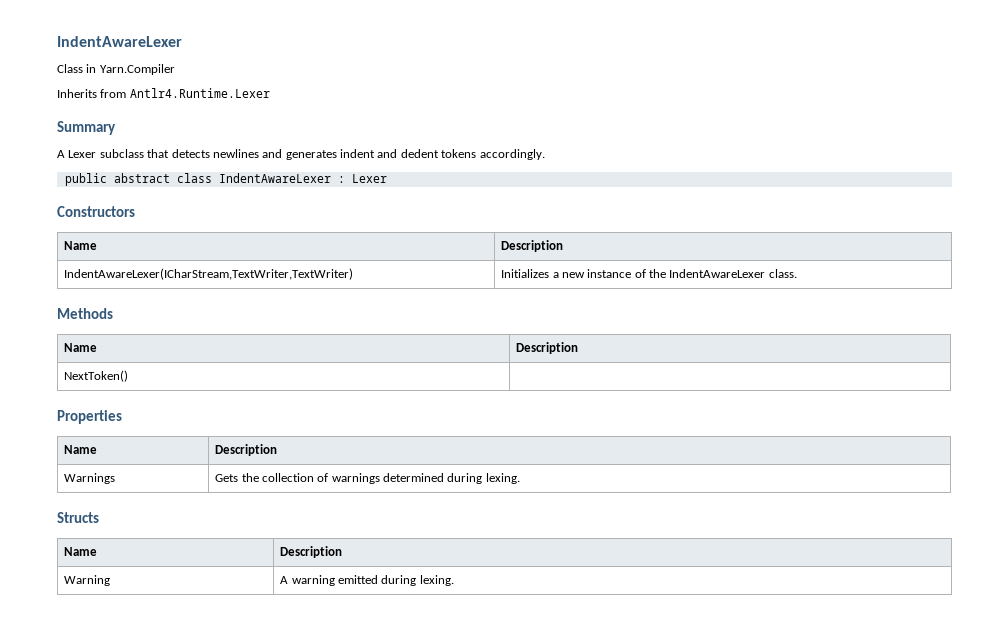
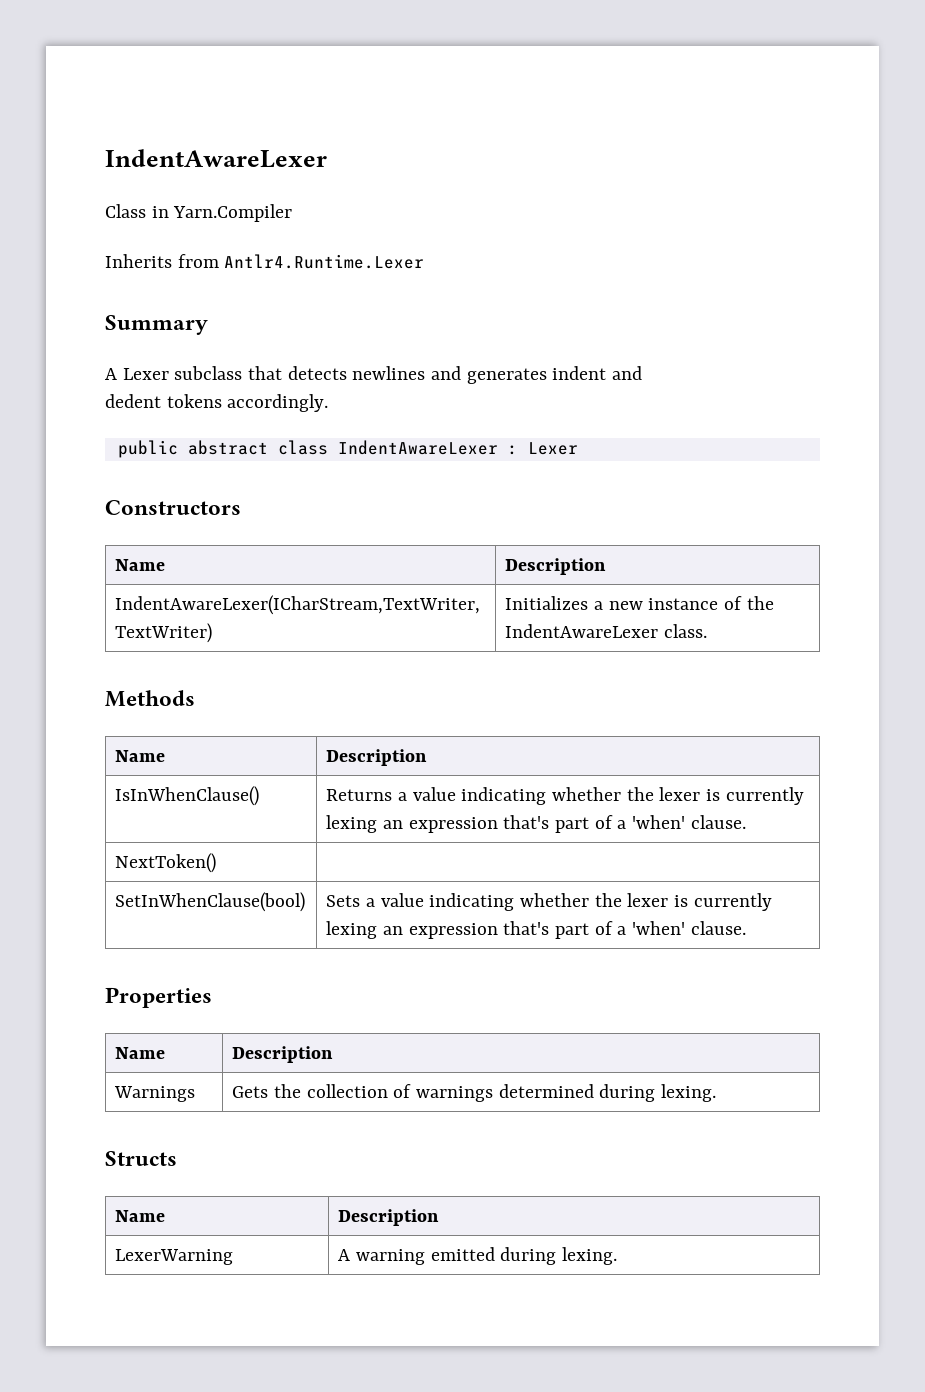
- A Lexer subclass that detects newlines and generates indent and dedent tokens accordingly.
+ A Lexer subclass that detects newlines and generates indent and
+ dedent tokens accordingly.
+ IsInWhenClause() | Returns a value indicating whether the lexer is currently lexing an expression that's part of a 'when' clause.
  NextToken() |
+ SetInWhenClause(bool) | Sets a value indicating whether the lexer is currently lexing an expression that's part of a 'when' clause.
- Warning | A warning emitted during lexing.
+ LexerWarning | A warning emitted during lexing.

